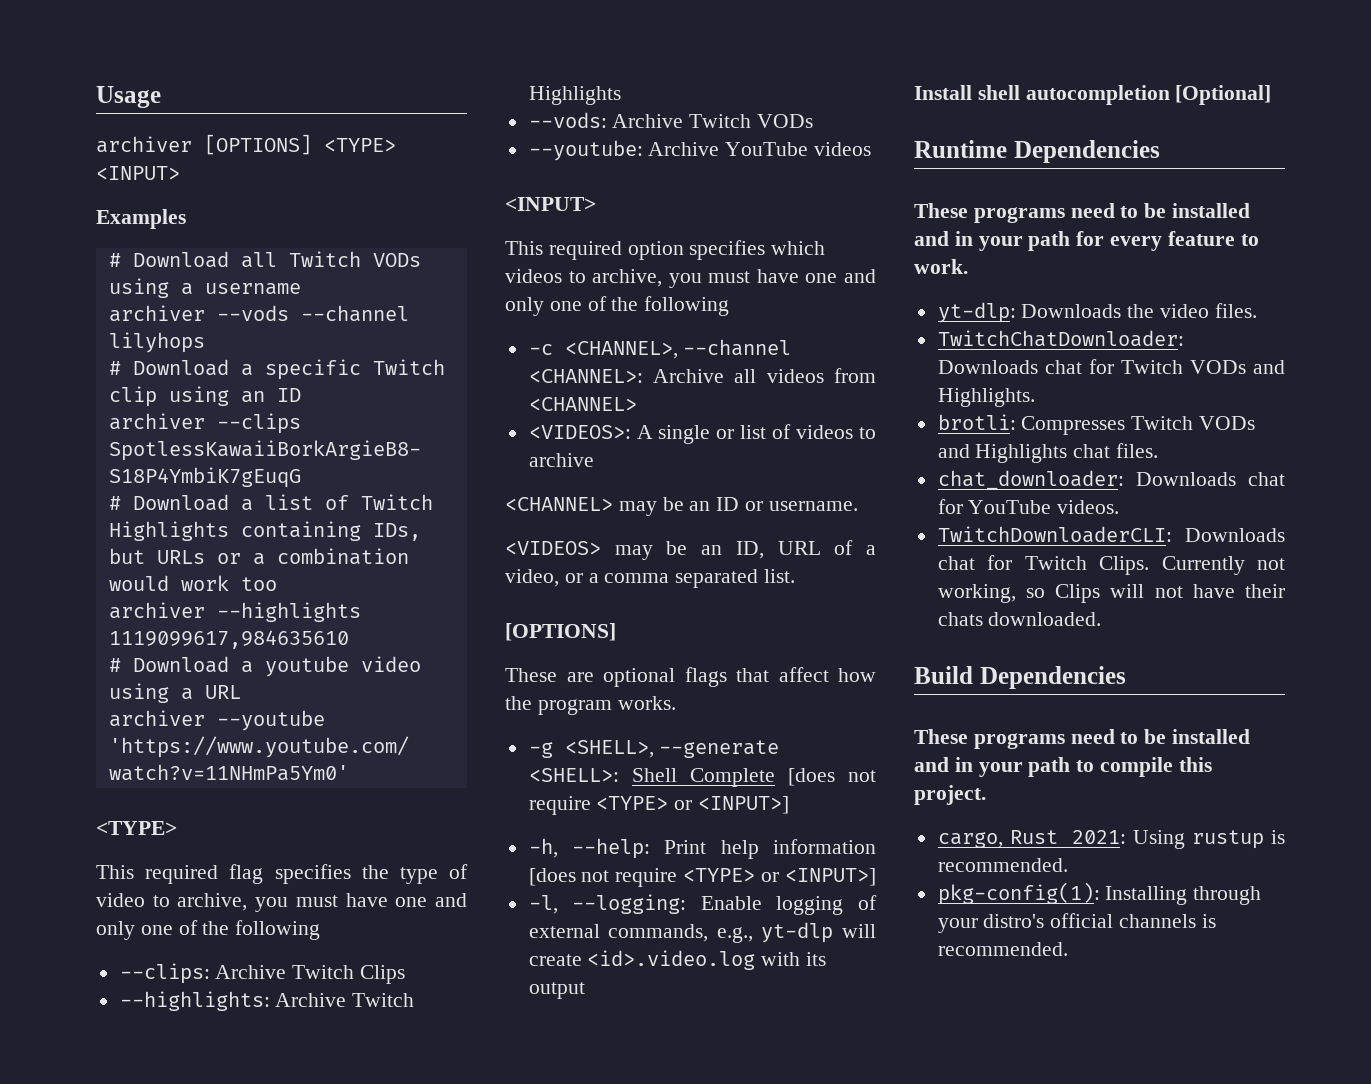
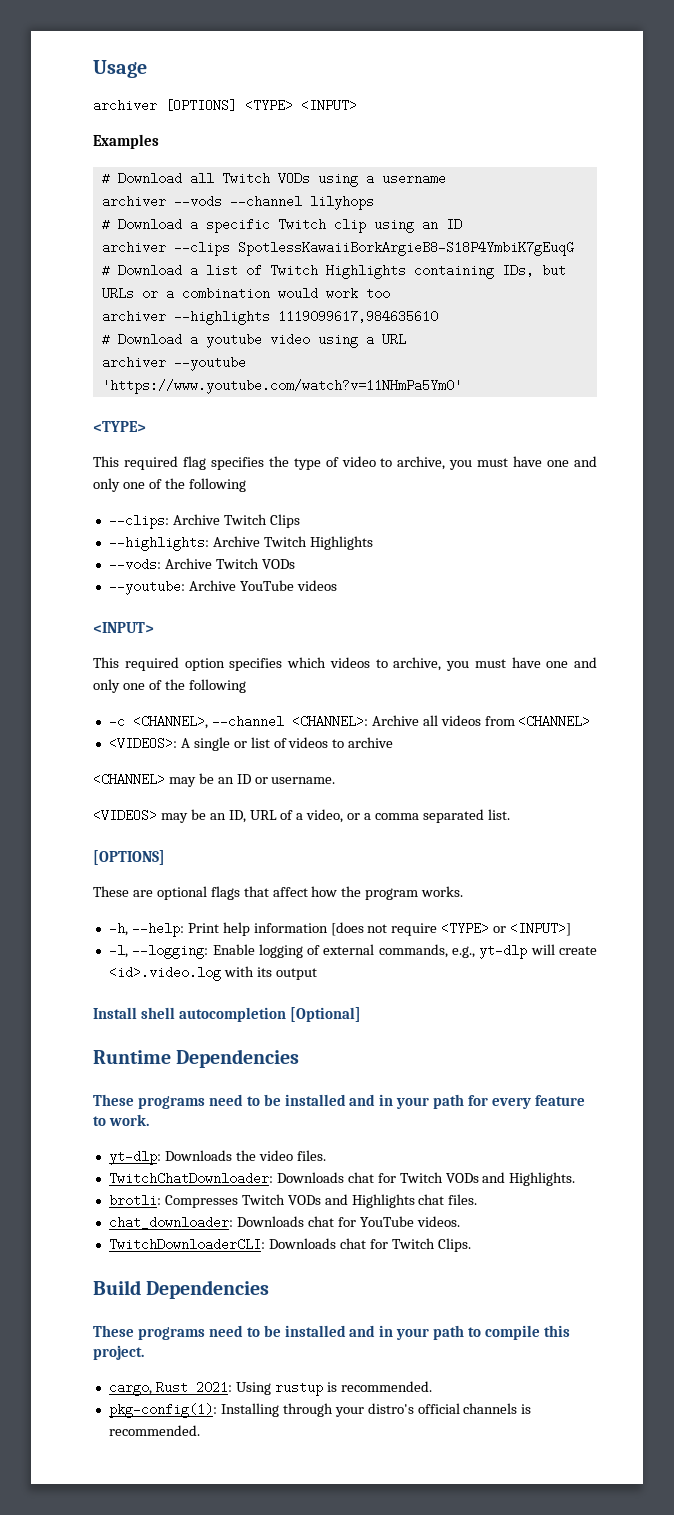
- -g <SHELL>, --generate <SHELL>: Shell Complete [does not require <TYPE> or <INPUT>]
- Currently not working, so Clips will not have their chats downloaded.

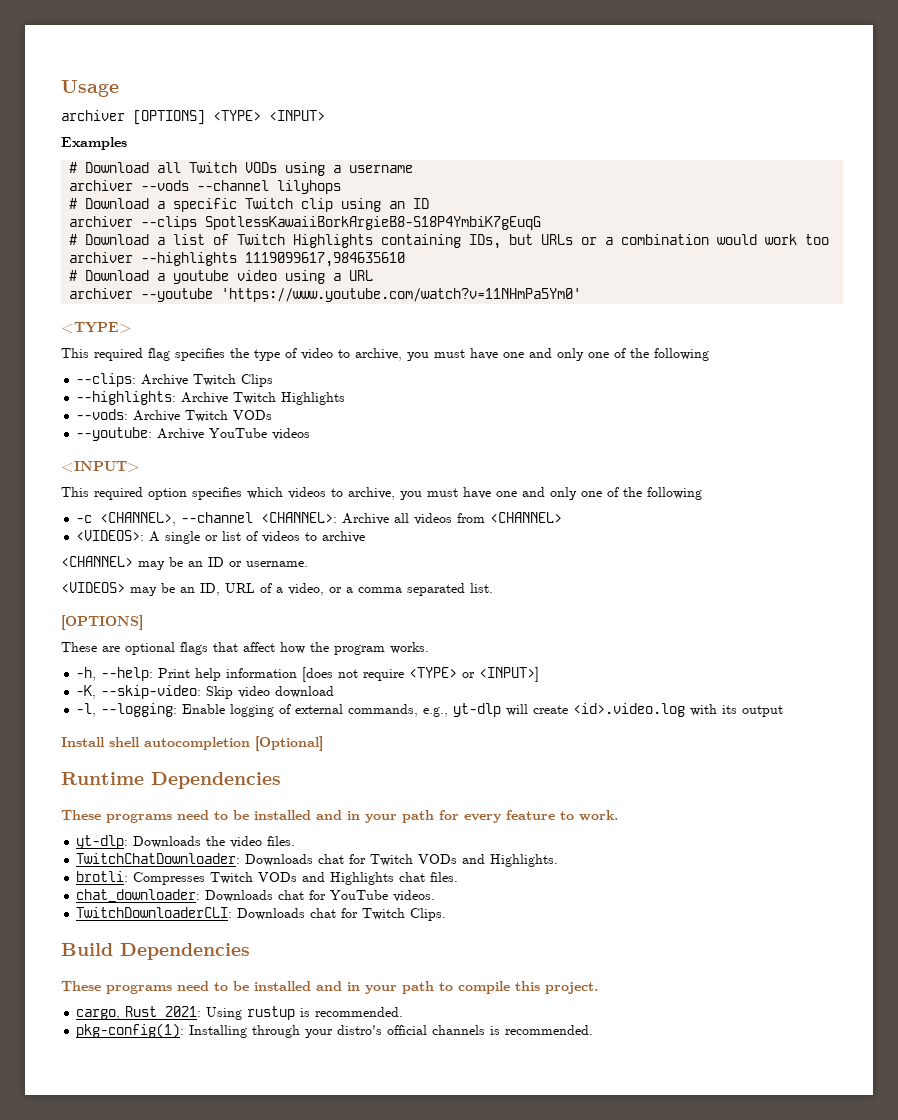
+ -K, --skip-video: Skip video download

